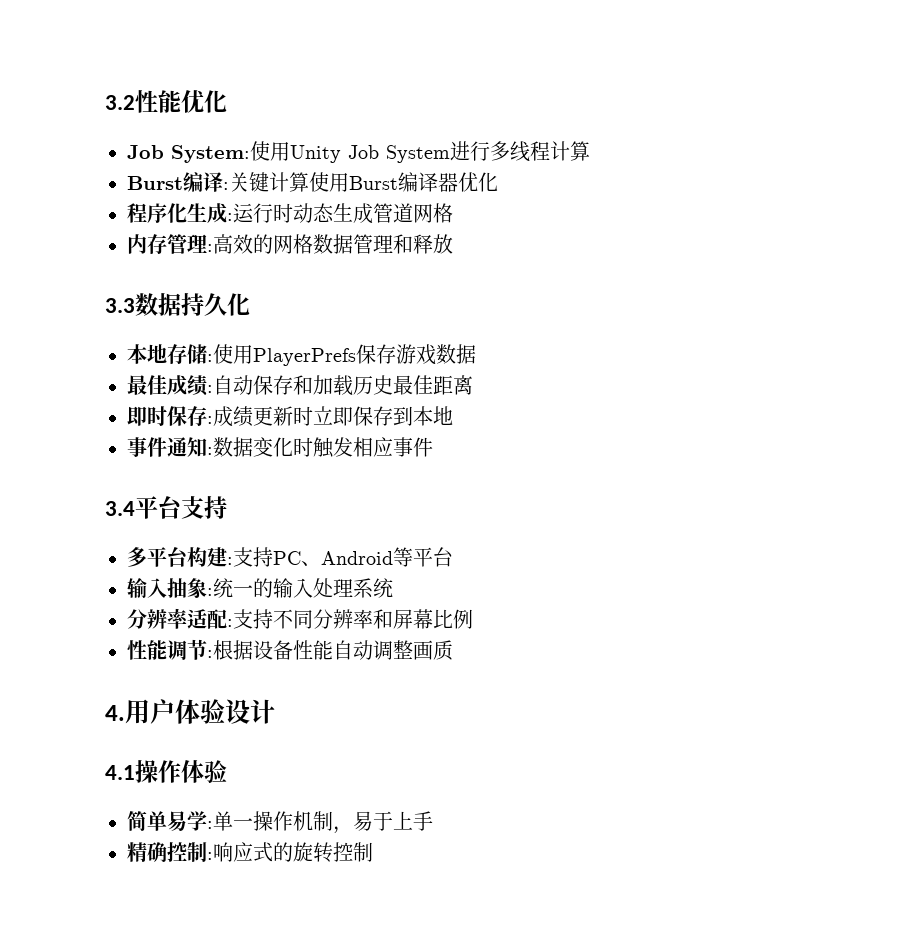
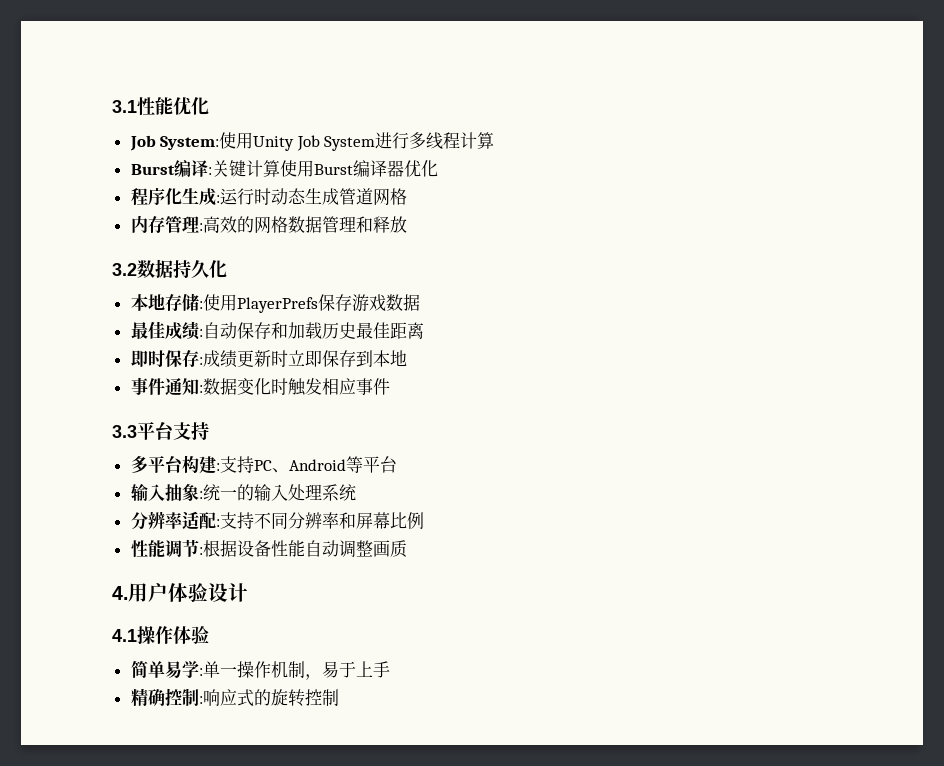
- 3.2性能优化
+ 3.1性能优化
- 3.3数据持久化
+ 3.2数据持久化
- 3.4平台支持
+ 3.3平台支持

